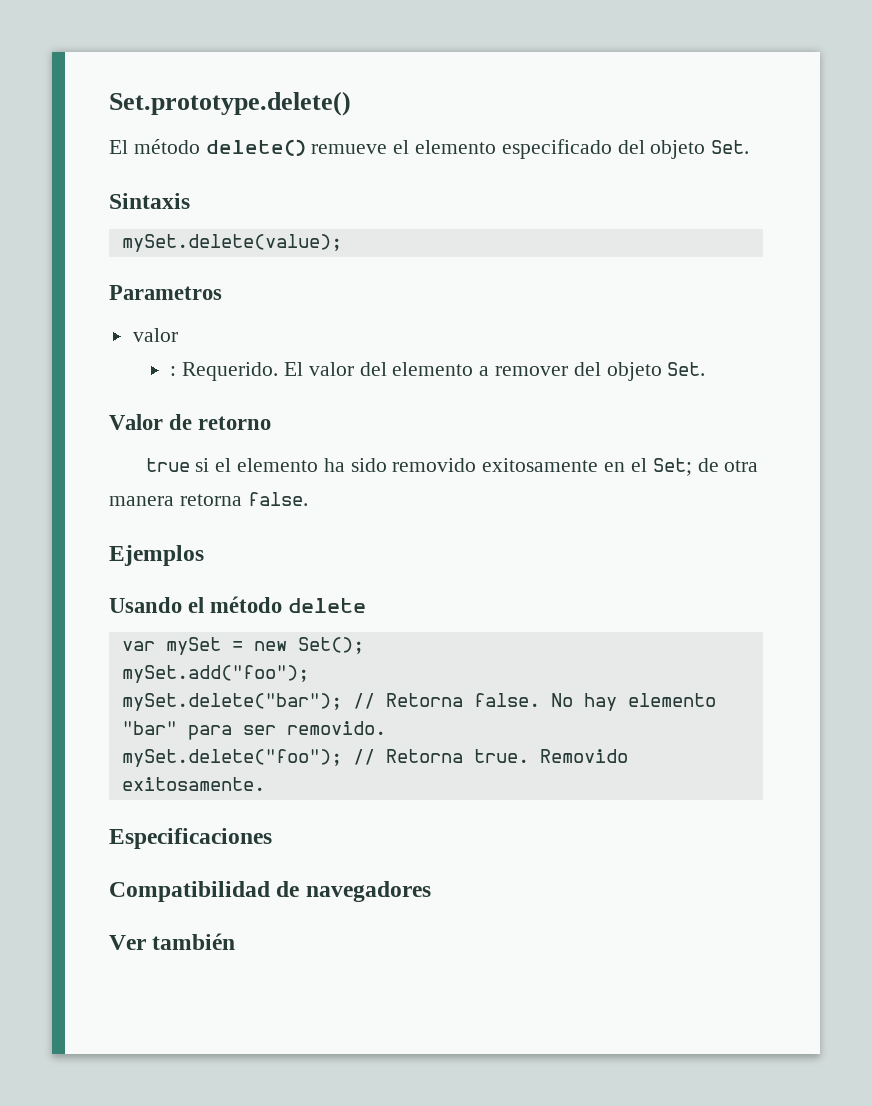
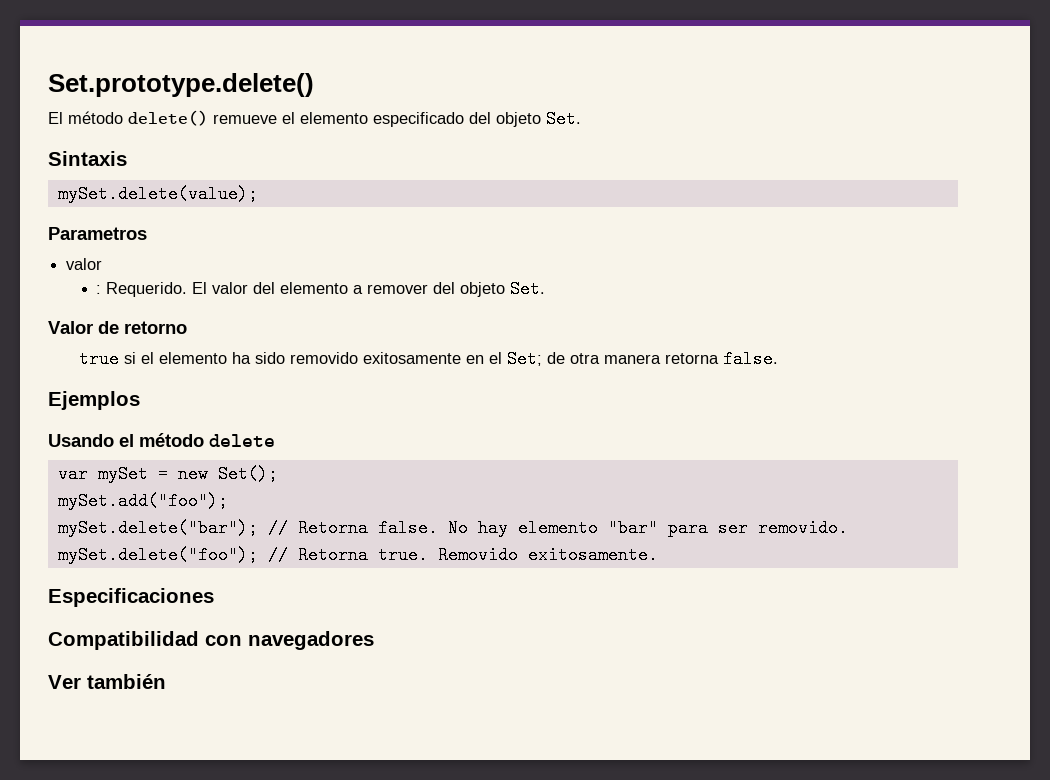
- Compatibilidad de navegadores
+ Compatibilidad con navegadores

